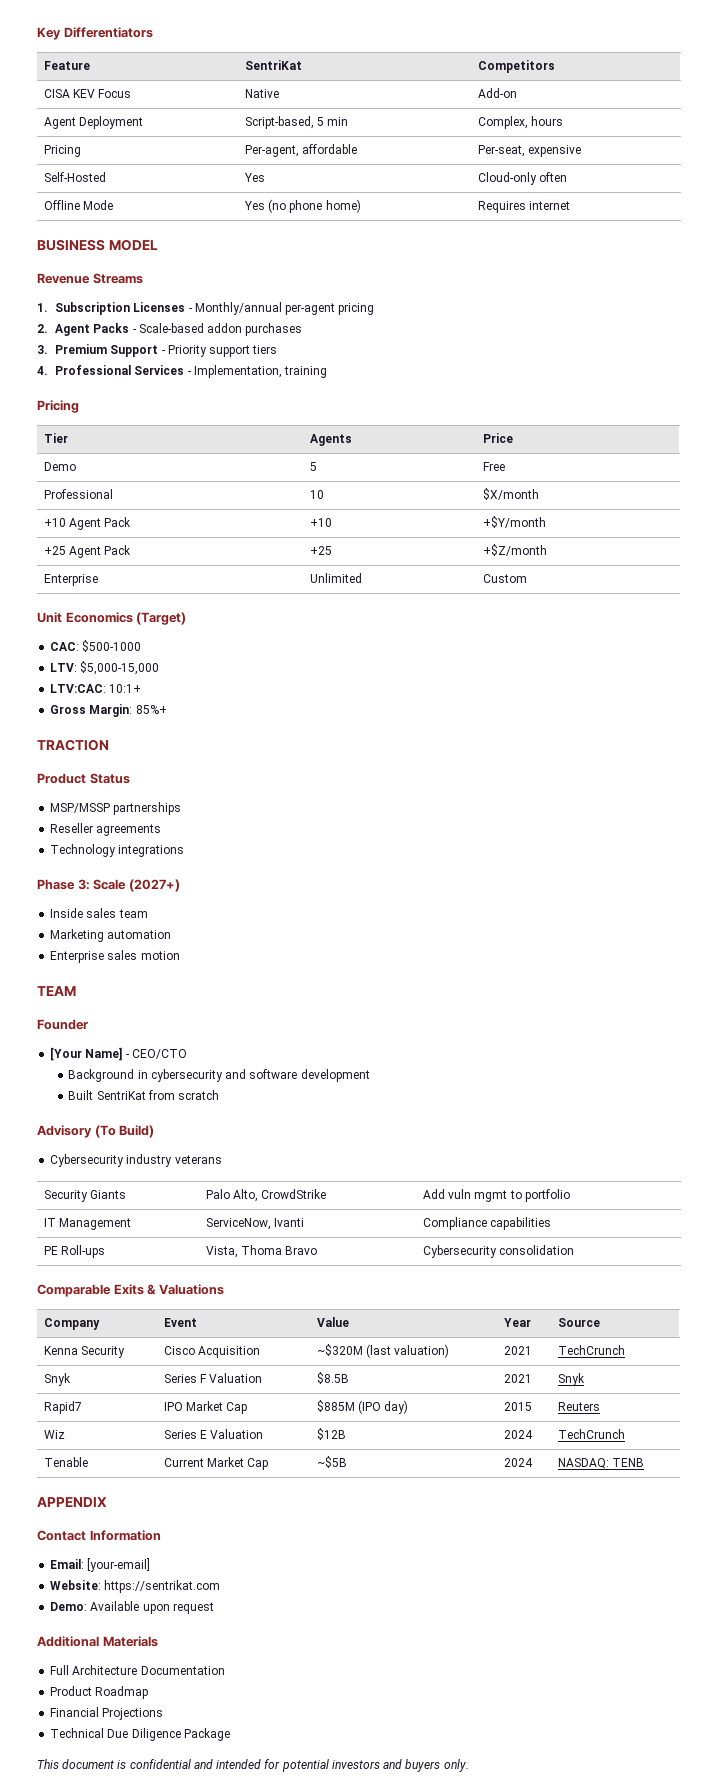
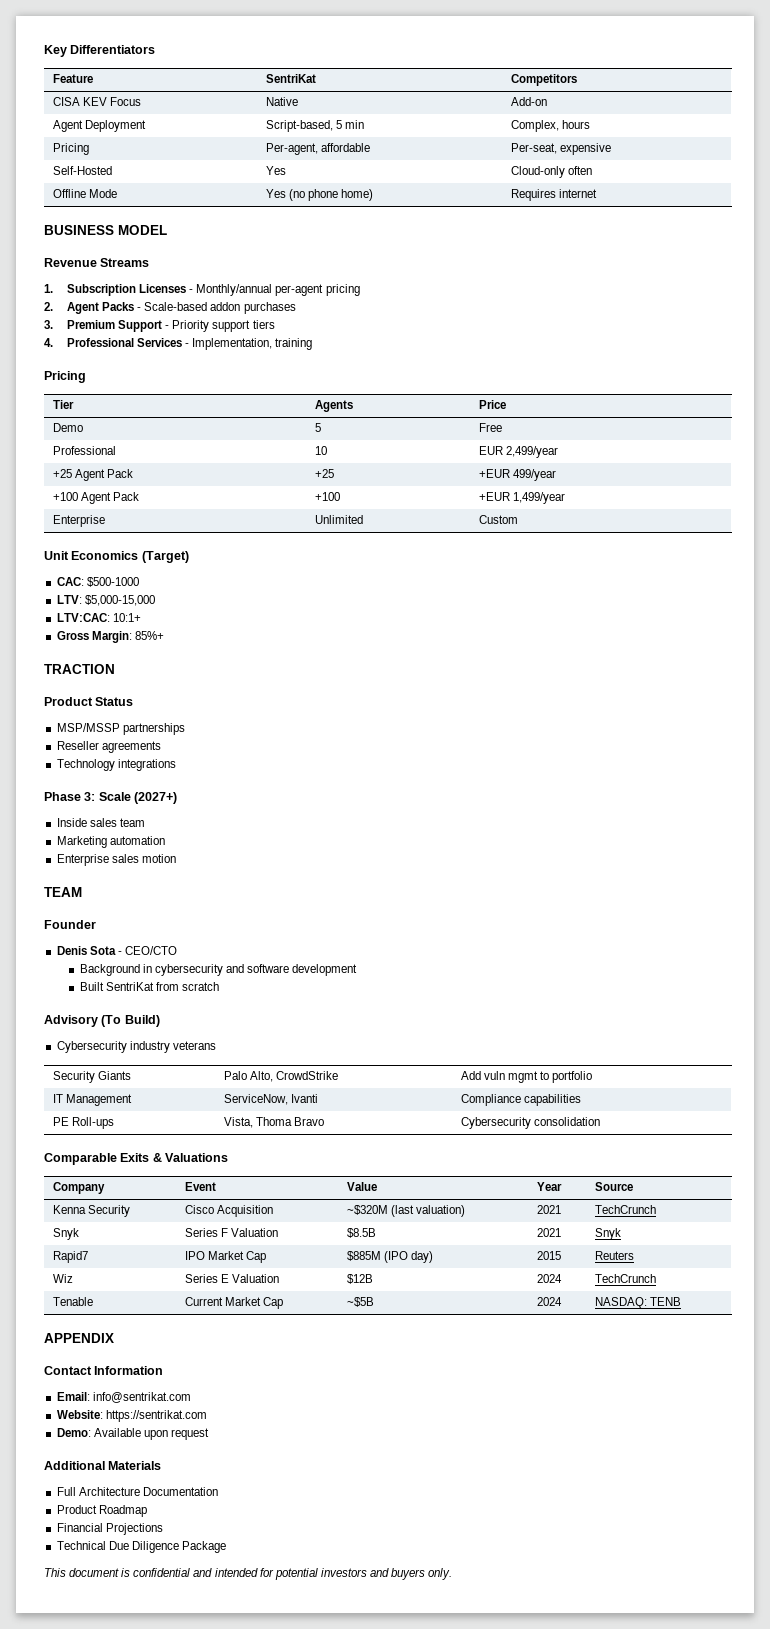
- Professional | 10 | $X/month
- +10 Agent Pack | +10 | +$Y/month
- +25 Agent Pack | +25 | +$Z/month
+ Professional | 10 | EUR 2,499/year
+ +25 Agent Pack | +25 | +EUR 499/year
+ +100 Agent Pack | +100 | +EUR 1,499/year
- [Your Name] - CEO/CTO
+ Denis Sota - CEO/CTO
- Email: [your-email]
+ Email: info@sentrikat.com

